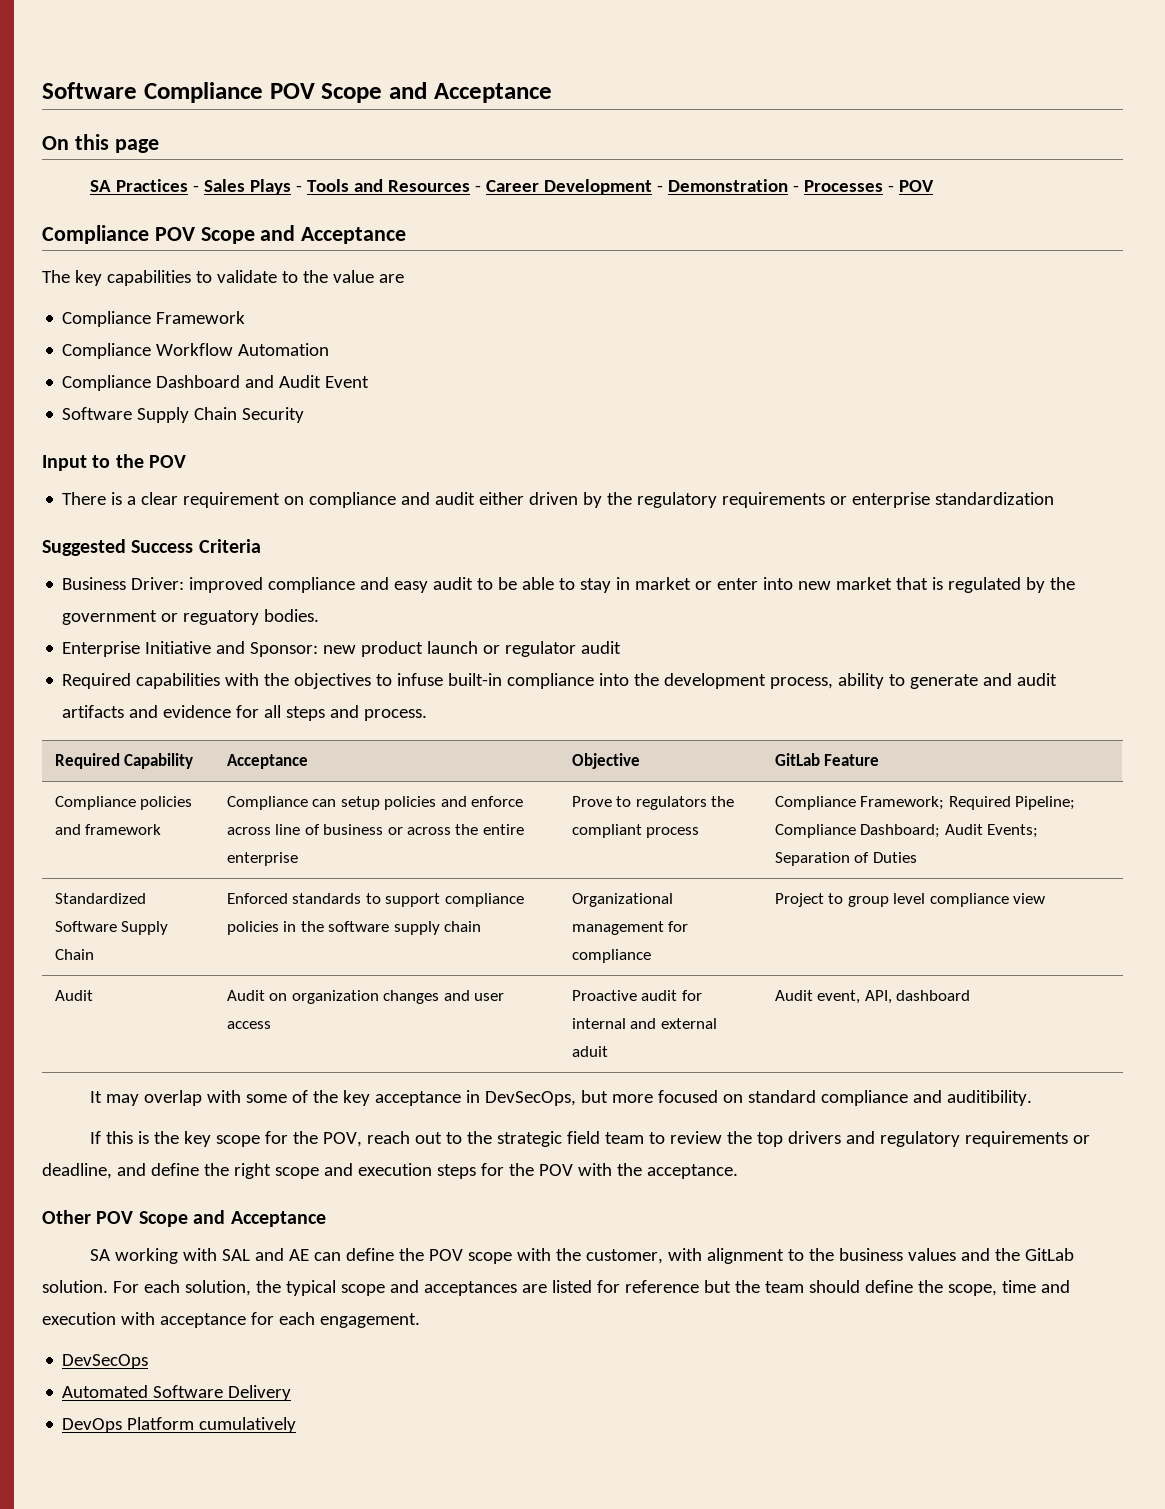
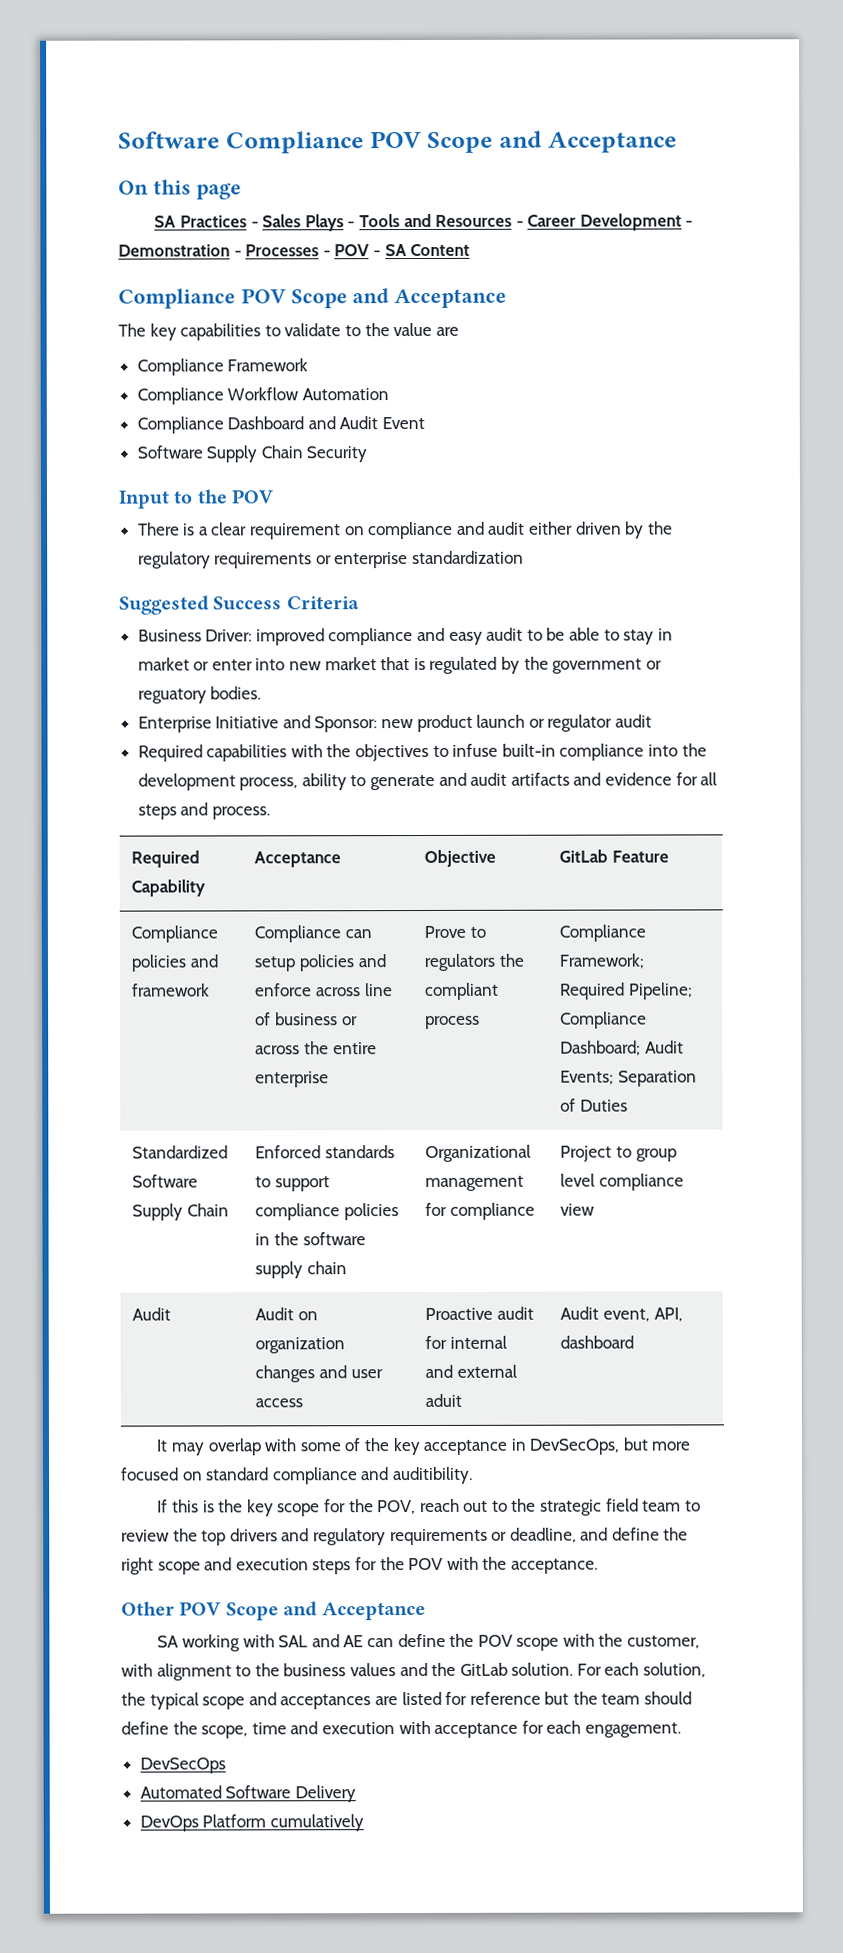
- SA Practices - Sales Plays - Tools and Resources - Career Development - Demonstration - Processes - POV
+ SA Practices - Sales Plays - Tools and Resources - Career Development - Demonstration - Processes - POV - SA Content

